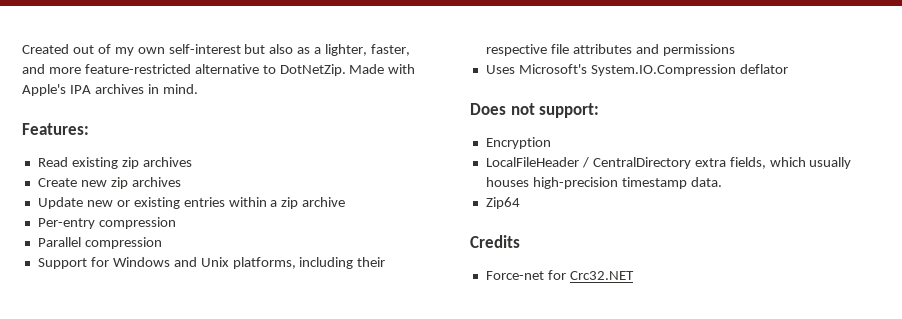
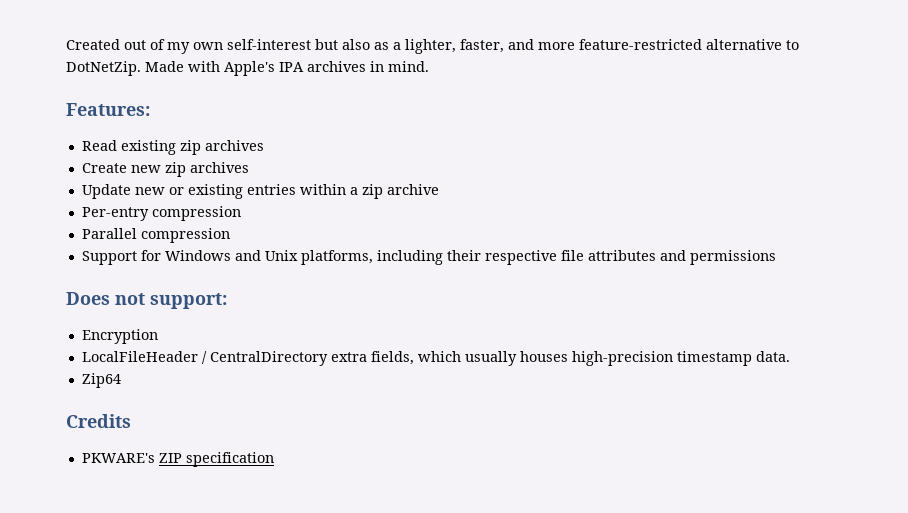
- Uses Microsoft's System.IO.Compression deflator
- Force-net for Crc32.NET
+ PKWARE's ZIP specification

